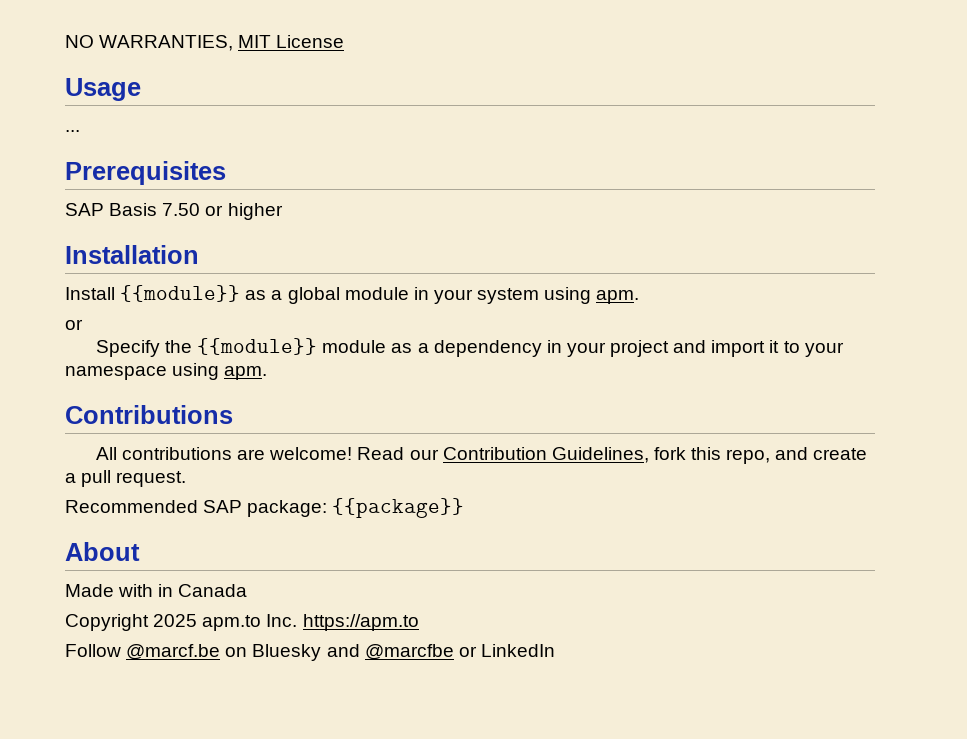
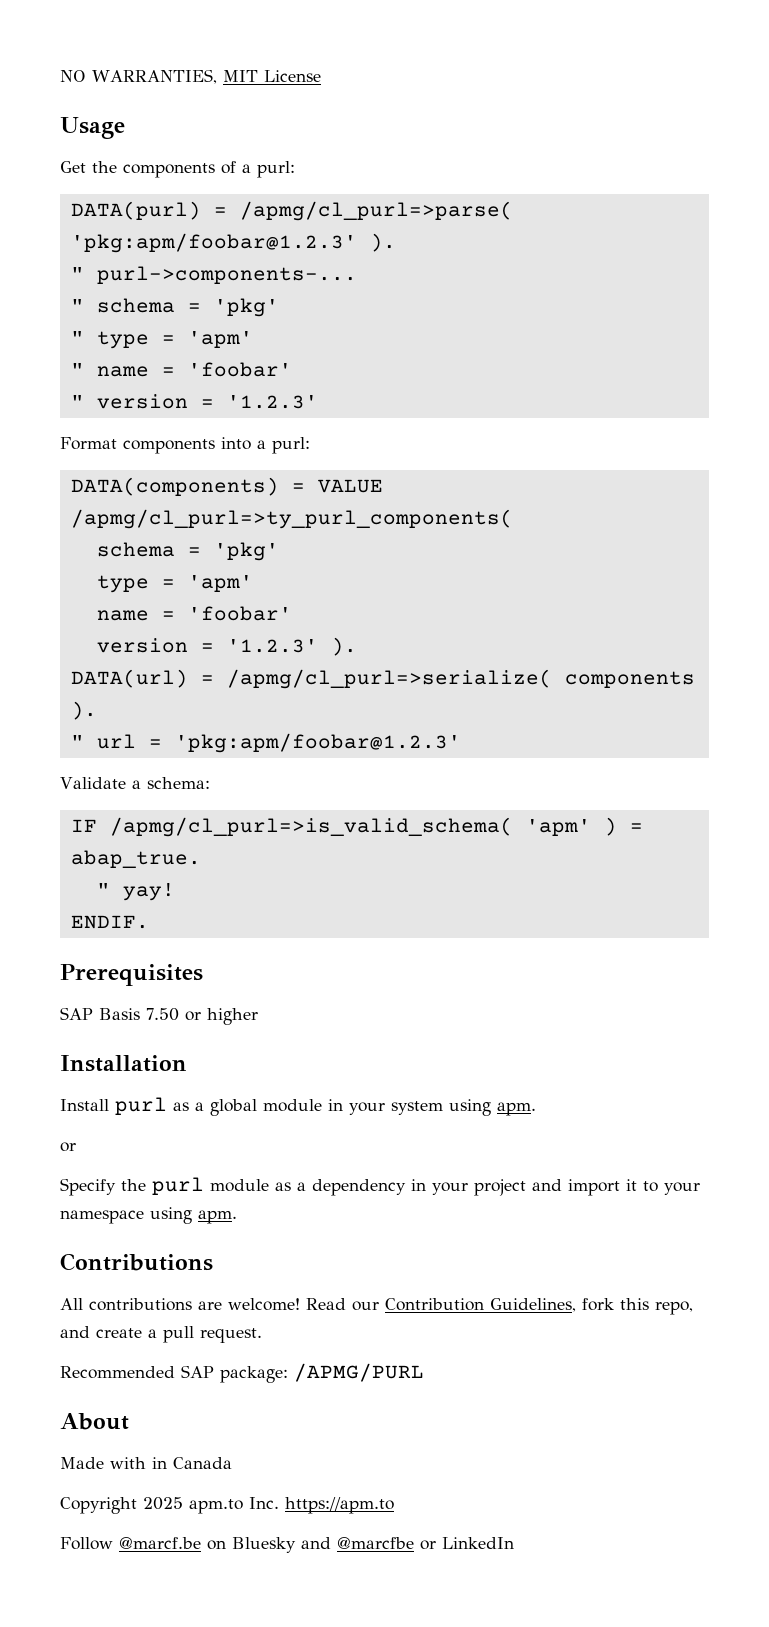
- ...
+ Get the components of a purl:
+ DATA(purl) = /apmg/cl_purl=>parse( 'pkg:apm/foobar@1.2.3' ).
+ " purl->components-...
+ " schema = 'pkg'
+ " type = 'apm'
+ " name = 'foobar'
+ " version = '1.2.3'
+ Format components into a purl:
+ DATA(components) = VALUE /apmg/cl_purl=>ty_purl_components(
+ schema = 'pkg'
+ type = 'apm'
+ name = 'foobar'
+ version = '1.2.3' ).
+ DATA(url) = /apmg/cl_purl=>serialize( components ).
+ " url = 'pkg:apm/foobar@1.2.3'
+ Validate a schema:
+ IF /apmg/cl_purl=>is_valid_schema( 'apm' ) = abap_true.
+ " yay!
+ ENDIF.
- Install {{module}} as a global module in your system using apm.
+ Install purl as a global module in your system using apm.
- Specify the {{module}} module as a dependency in your project and import it to your namespace using apm.
+ Specify the purl module as a dependency in your project and import it to your namespace using apm.
- Recommended SAP package: {{package}}
+ Recommended SAP package: /APMG/PURL

